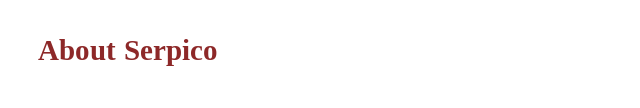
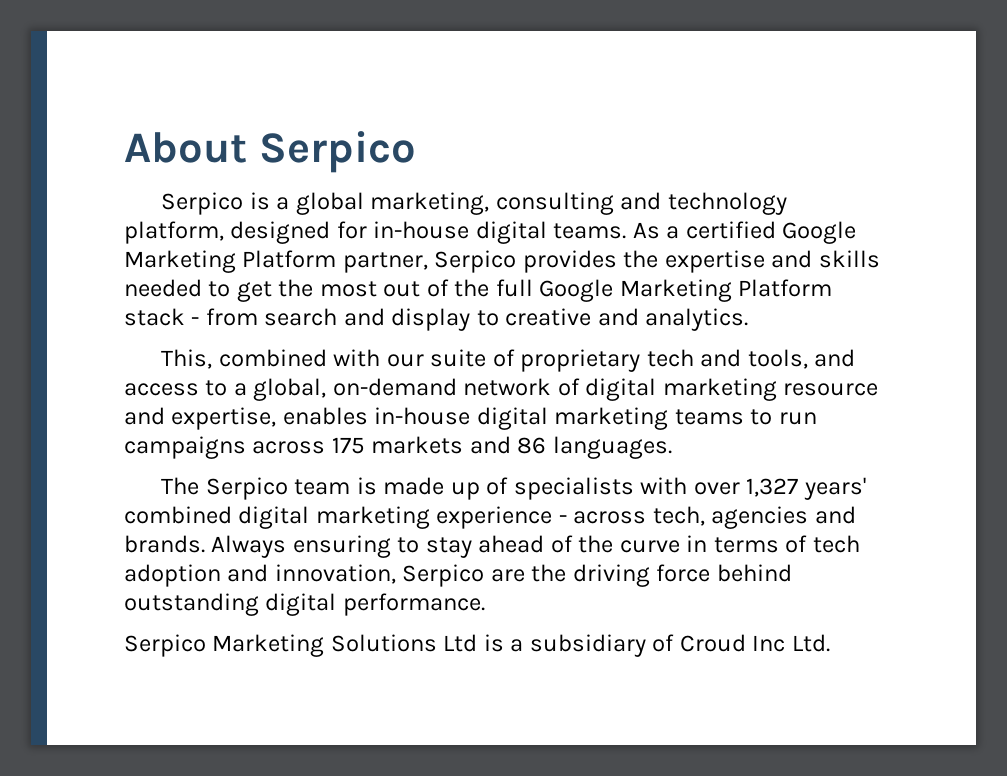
+ Serpico is a global marketing, consulting and technology platform, designed for in-house digital teams. As a certified Google Marketing Platform partner, Serpico provides the expertise and skills needed to get the most out of the full Google Marketing Platform stack - from search and display to creative and analytics.
+ This, combined with our suite of proprietary tech and tools, and access to a global, on-demand network of digital marketing resource and expertise, enables in-house digital marketing teams to run campaigns across 175 markets and 86 languages.
+ The Serpico team is made up of specialists with over 1,327 years' combined digital marketing experience - across tech, agencies and brands. Always ensuring to stay ahead of the curve in terms of tech adoption and innovation, Serpico are the driving force behind outstanding digital performance.
+ Serpico Marketing Solutions Ltd is a subsidiary of Croud Inc Ltd.

